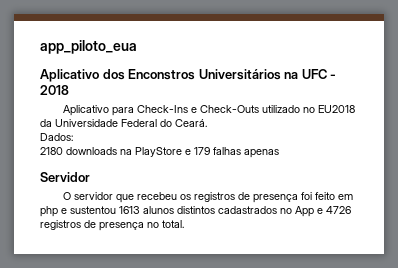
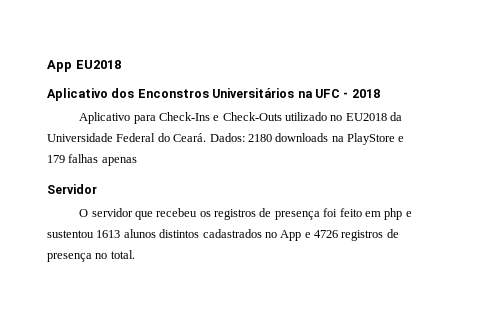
- app_piloto_eua
+ App EU2018
- Aplicativo para Check-Ins e Check-Outs utilizado no EU2018 da Universidade Federal do Ceará.
- Dados:
- 2180 downloads na PlayStore e 179 falhas apenas
+ Aplicativo para Check-Ins e Check-Outs utilizado no EU2018 da Universidade Federal do Ceará. Dados: 2180 downloads na PlayStore e 179 falhas apenas

